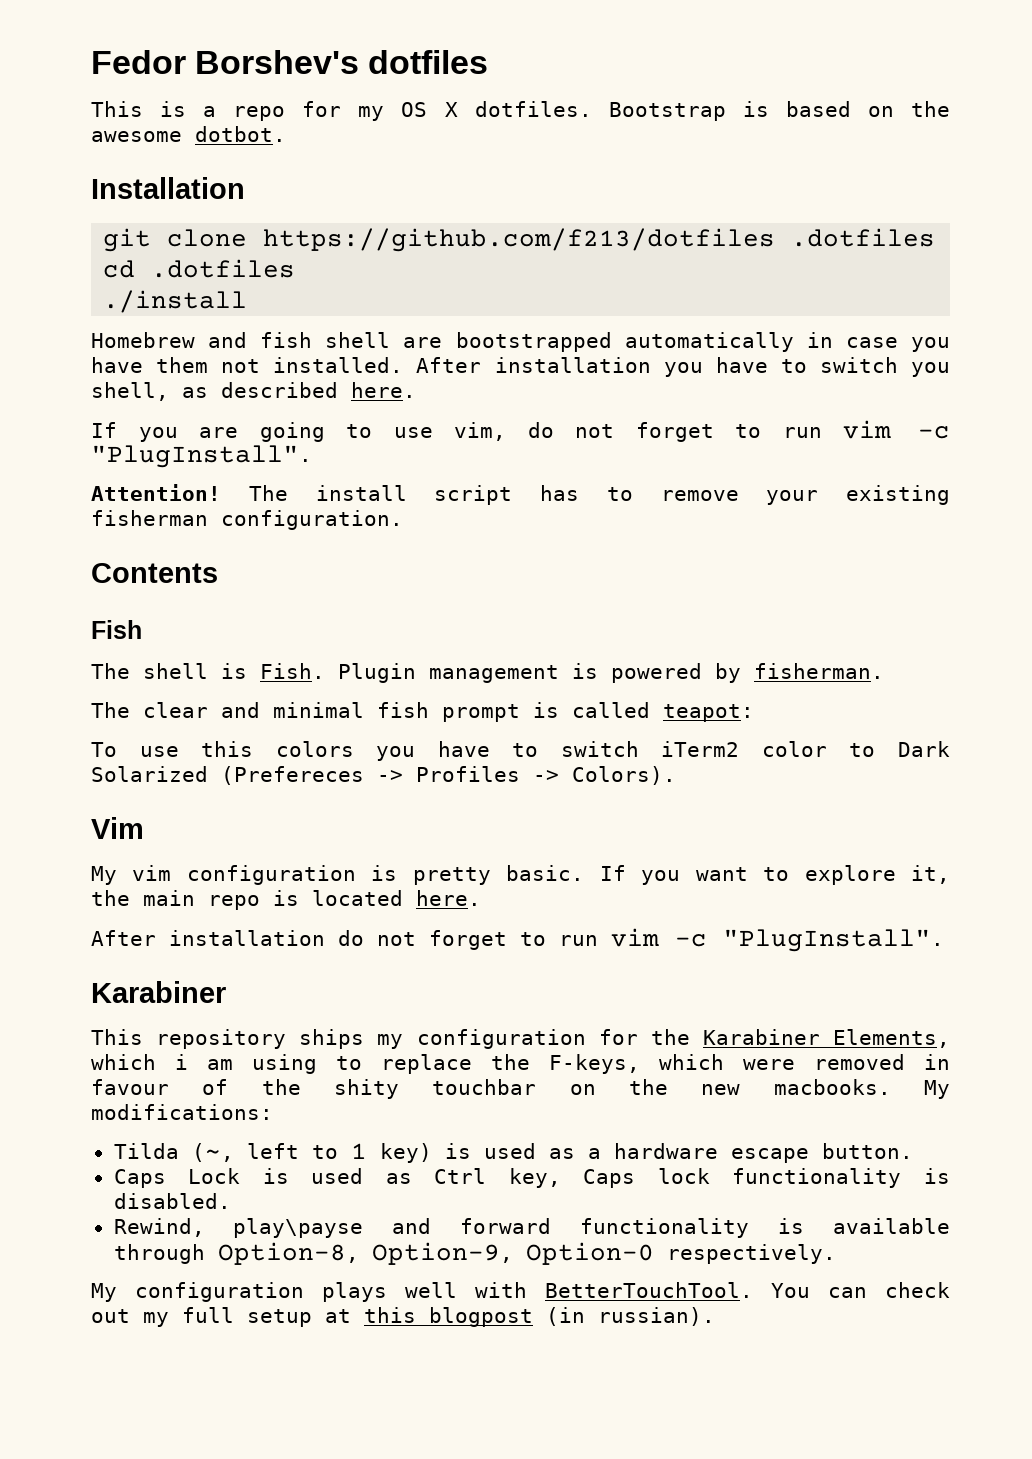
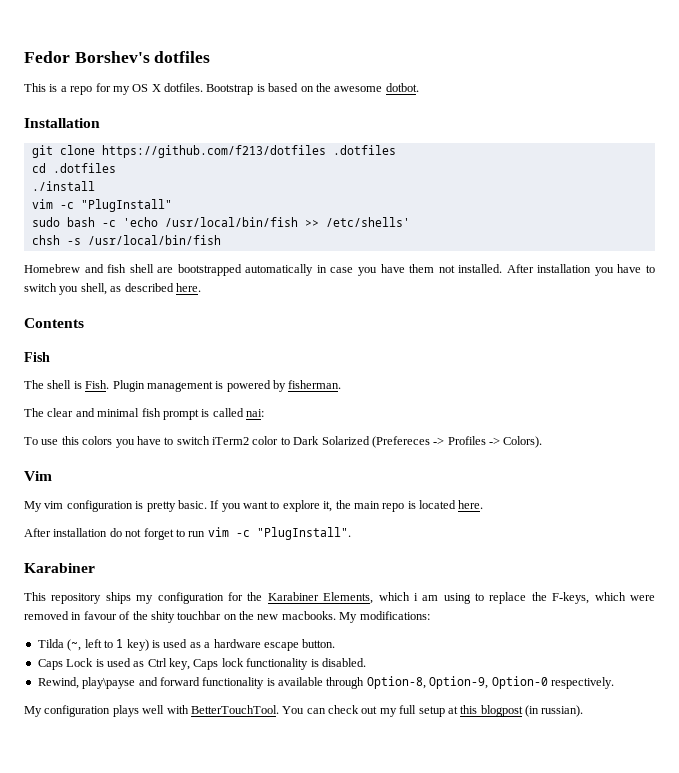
+ vim -c "PlugInstall"
+ sudo bash -c 'echo /usr/local/bin/fish >> /etc/shells'
+ chsh -s /usr/local/bin/fish
- If you are going to use vim, do not forget to run vim -c "PlugInstall".
- Attention! The install script has to remove your existing fisherman configuration.
- The clear and minimal fish prompt is called teapot:
+ The clear and minimal fish prompt is called nai:

